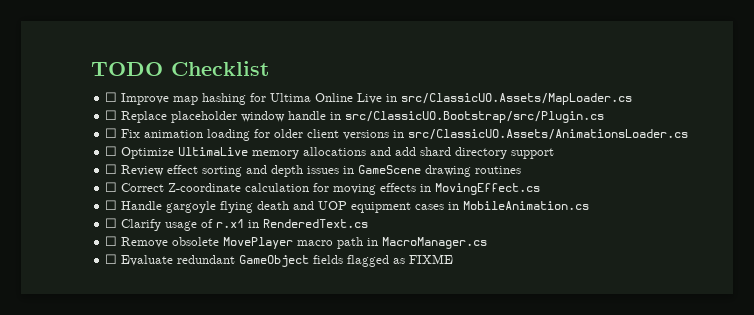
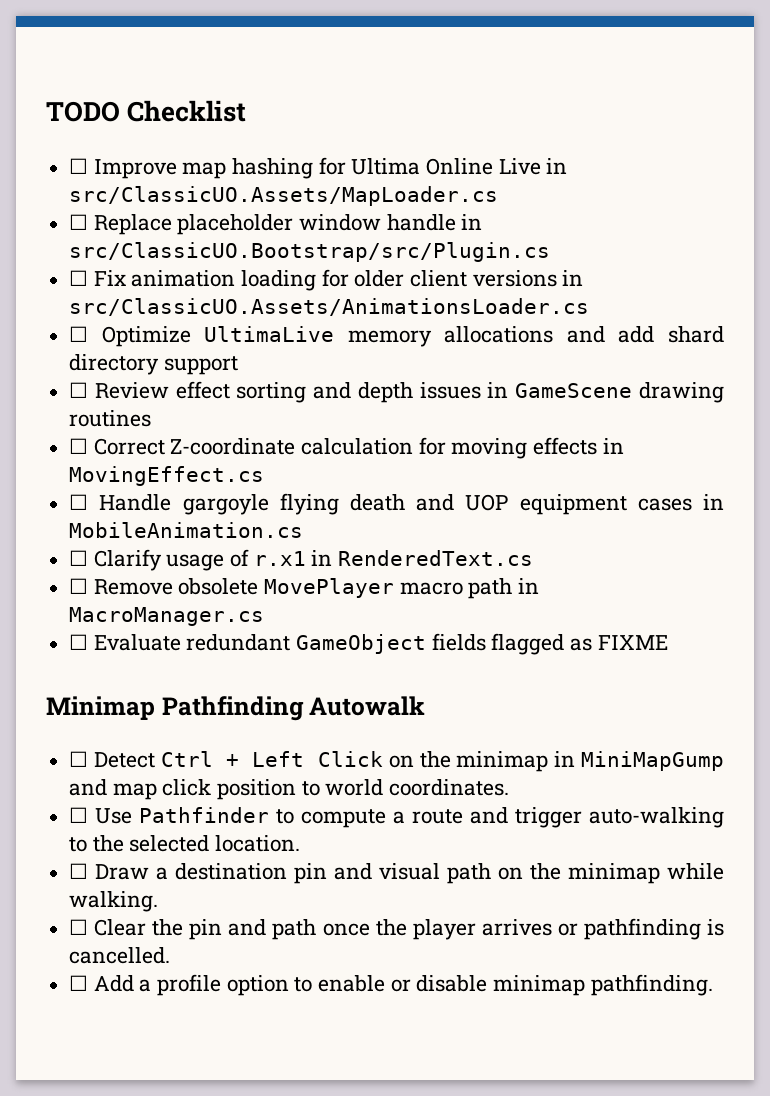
+ Minimap Pathfinding Autowalk
+ ☐ Detect Ctrl + Left Click on the minimap in MiniMapGump and map click position to world coordinates.
+ ☐ Use Pathfinder to compute a route and trigger auto-walking to the selected location.
+ ☐ Draw a destination pin and visual path on the minimap while walking.
+ ☐ Clear the pin and path once the player arrives or pathfinding is cancelled.
+ ☐ Add a profile option to enable or disable minimap pathfinding.

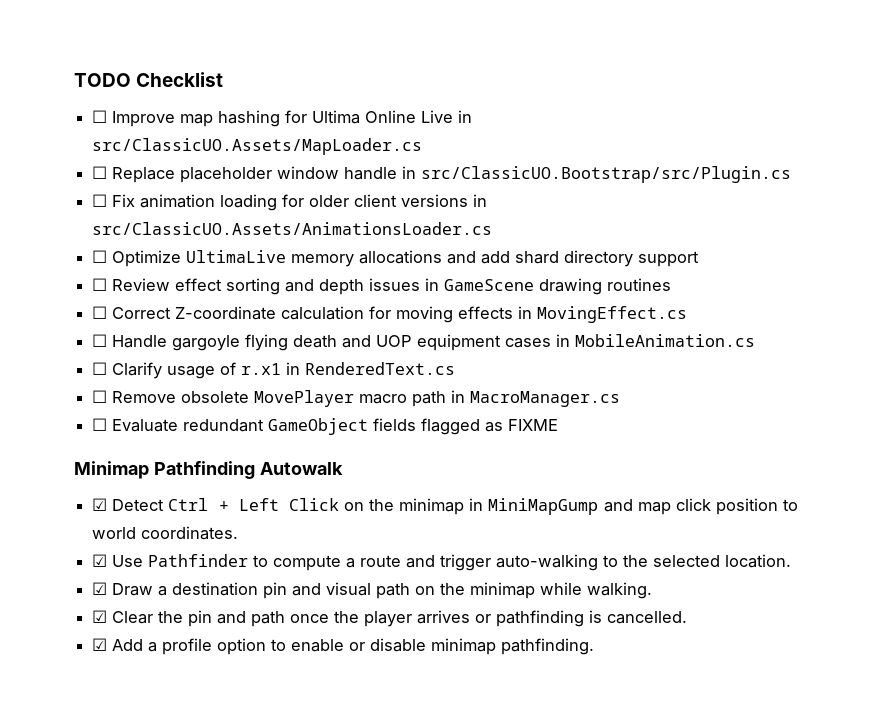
- ☐ Detect Ctrl + Left Click on the minimap in MiniMapGump and map click position to world coordinates.
+ ☑ Detect Ctrl + Left Click on the minimap in MiniMapGump and map click position to world coordinates.
- ☐ Use Pathfinder to compute a route and trigger auto-walking to the selected location.
+ ☑ Use Pathfinder to compute a route and trigger auto-walking to the selected location.
- ☐ Draw a destination pin and visual path on the minimap while walking.
+ ☑ Draw a destination pin and visual path on the minimap while walking.
- ☐ Clear the pin and path once the player arrives or pathfinding is cancelled.
+ ☑ Clear the pin and path once the player arrives or pathfinding is cancelled.
- ☐ Add a profile option to enable or disable minimap pathfinding.
+ ☑ Add a profile option to enable or disable minimap pathfinding.

